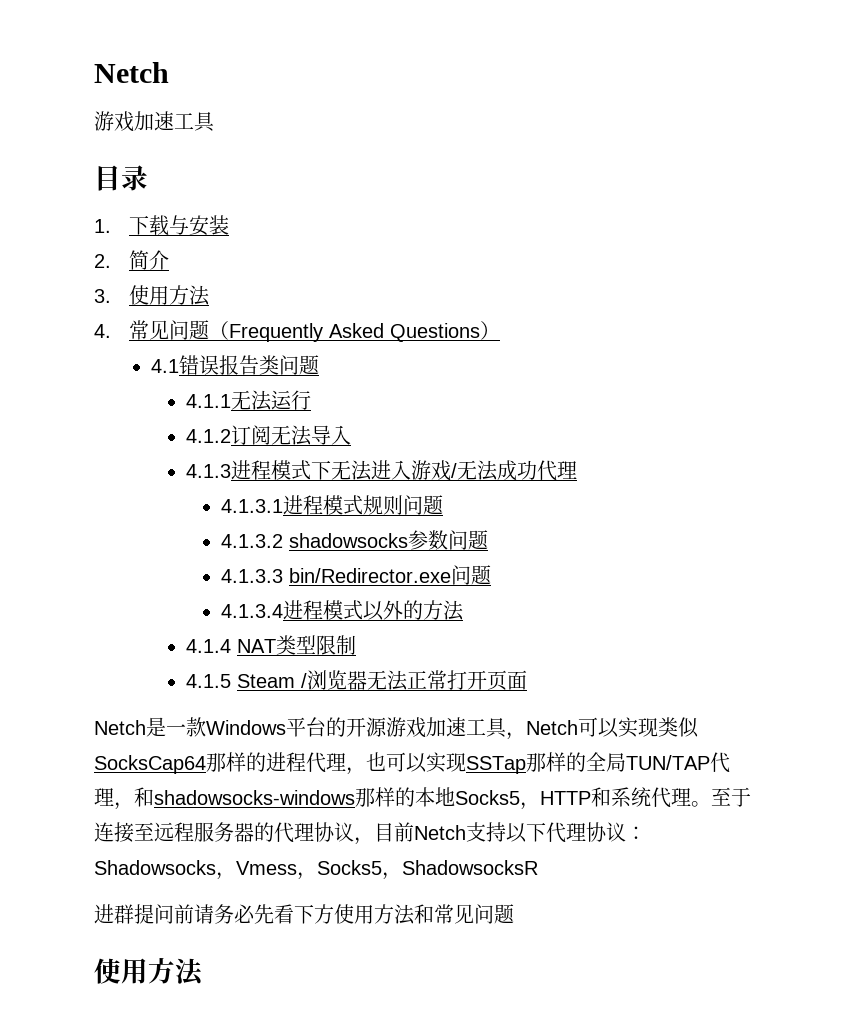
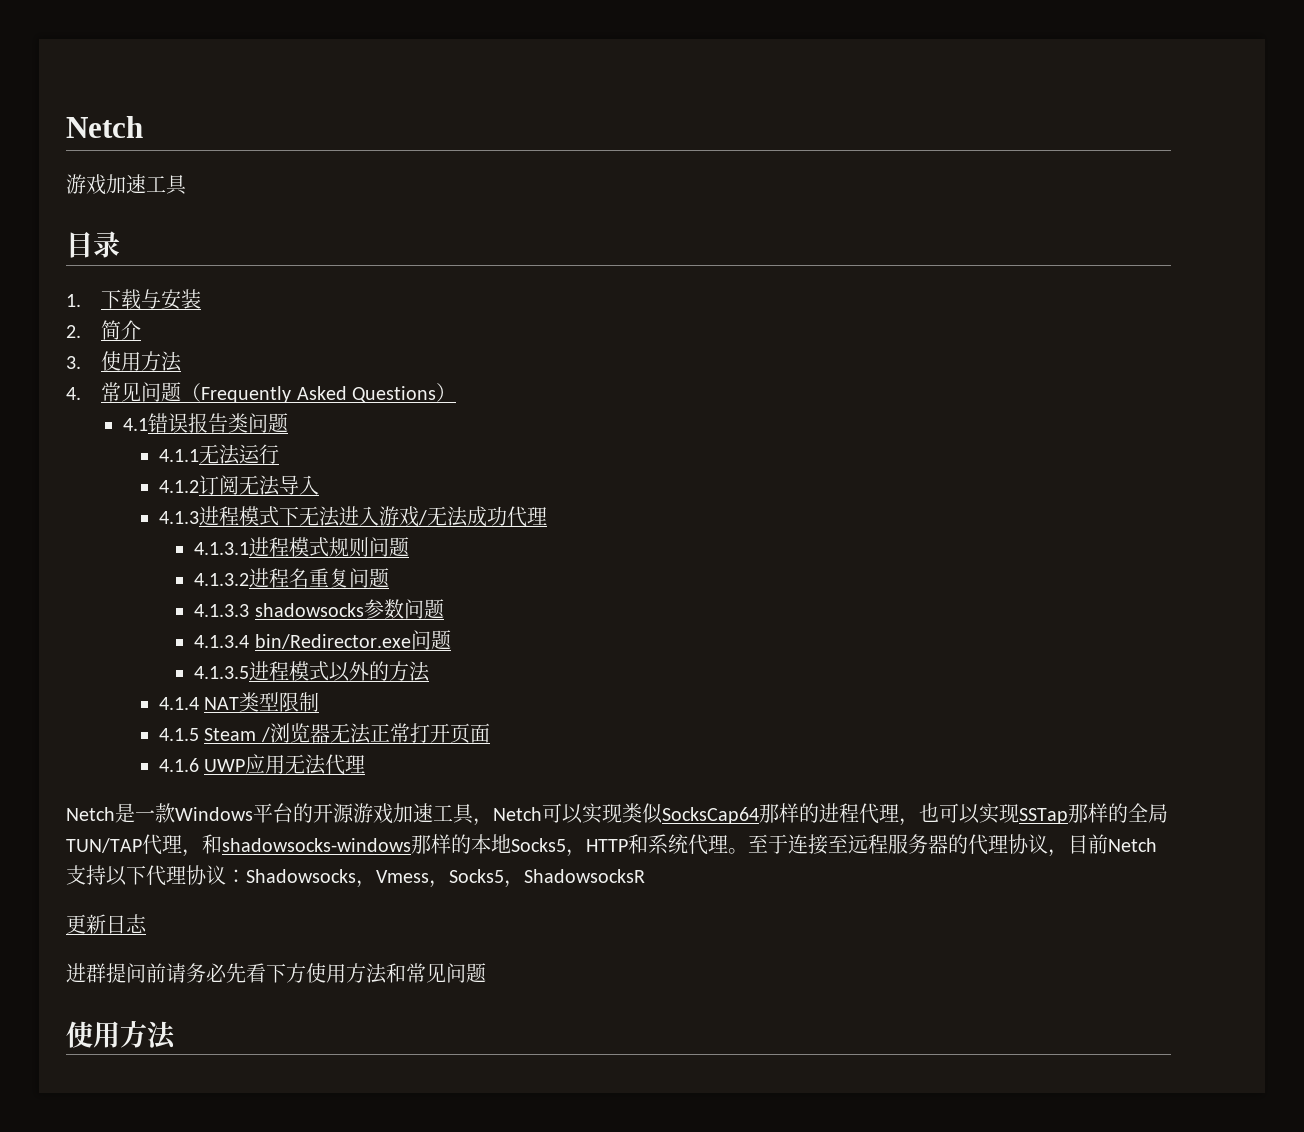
- 4.1.3.2 shadowsocks参数问题
+ 4.1.3.2进程名重复问题
+ 4.1.3.3 shadowsocks参数问题
- 4.1.3.3 bin/Redirector.exe问题
+ 4.1.3.4 bin/Redirector.exe问题
- 4.1.3.4进程模式以外的方法
+ 4.1.3.5进程模式以外的方法
+ 4.1.6 UWP应用无法代理
+ 更新日志

